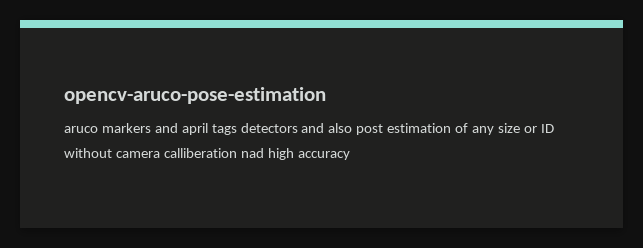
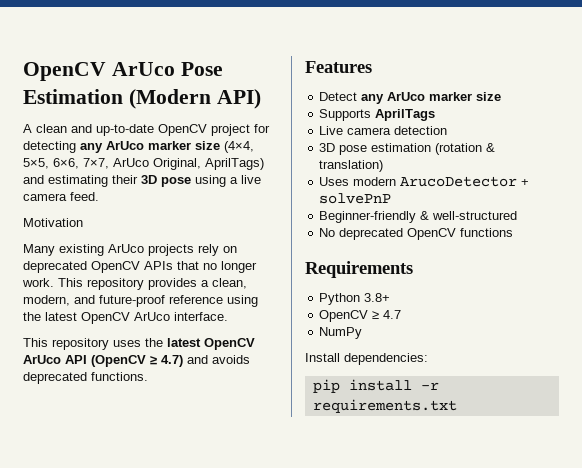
- opencv-aruco-pose-estimation
- aruco markers and april tags detectors and also post estimation of any size or ID without camera calliberation nad high accuracy
+ OpenCV ArUco Pose Estimation (Modern API)
+ A clean and up-to-date OpenCV project for detecting any ArUco marker size (4×4, 5×5, 6×6, 7×7, ArUco Original, AprilTags) and estimating their 3D pose using a live camera feed.
+ Motivation
+ Many existing ArUco projects rely on deprecated OpenCV APIs that no longer work. This repository provides a clean, modern, and future-proof reference using the latest OpenCV ArUco interface.
+ This repository uses the latest OpenCV ArUco API (OpenCV ≥ 4.7) and avoids deprecated functions.
+ Features
+ Detect any ArUco marker size
+ Supports AprilTags
+ Live camera detection
+ 3D pose estimation (rotation & translation)
+ Uses modern ArucoDetector + solvePnP
+ Beginner-friendly & well-structured
+ No deprecated OpenCV functions
+ Requirements
+ Python 3.8+
+ OpenCV ≥ 4.7
+ NumPy
+ Install dependencies:
+ pip install -r requirements.txt

